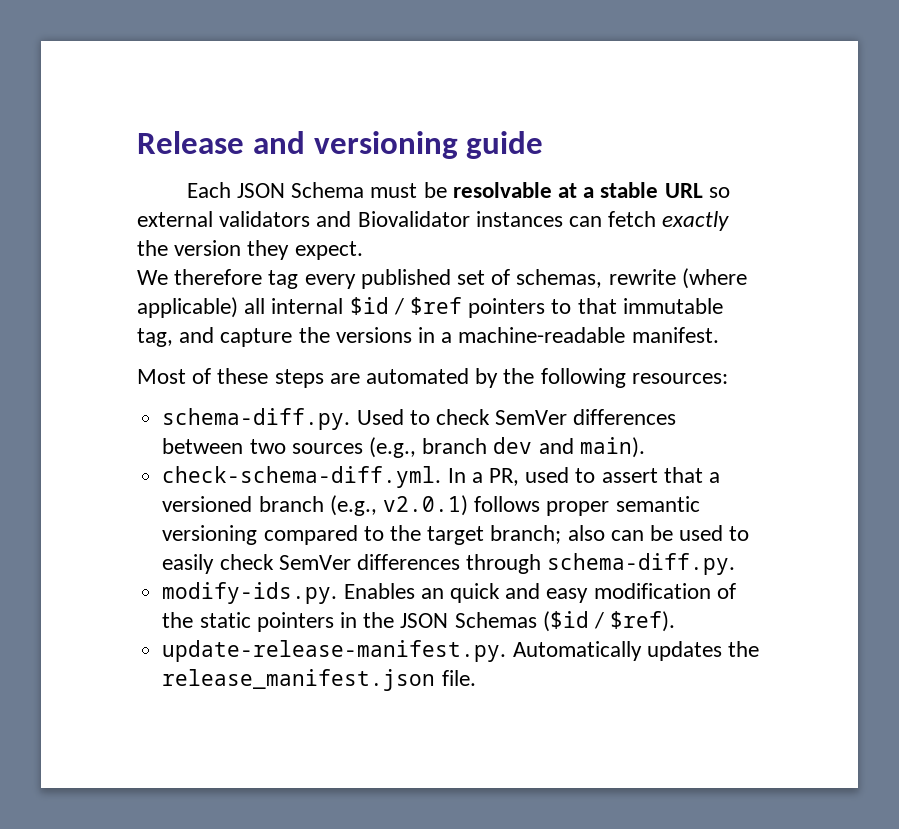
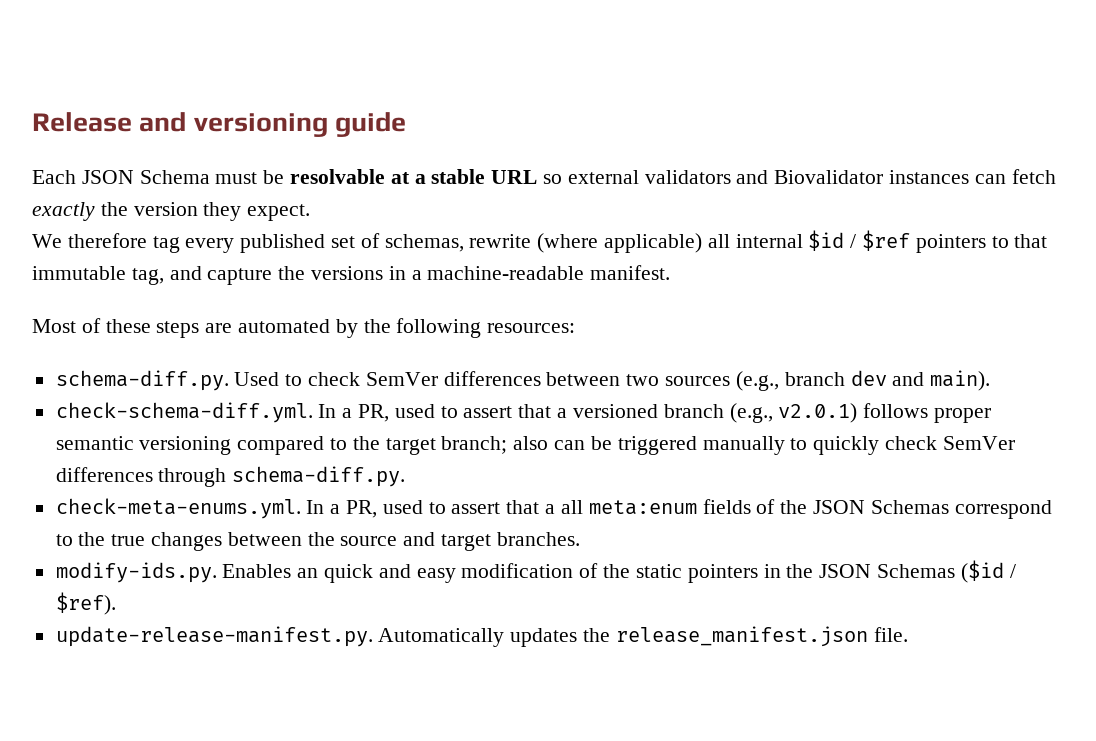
- check-schema-diff.yml. In a PR, used to assert that a versioned branch (e.g., v2.0.1) follows proper semantic versioning compared to the target branch; also can be used to easily check SemVer differences through schema-diff.py.
+ check-schema-diff.yml. In a PR, used to assert that a versioned branch (e.g., v2.0.1) follows proper semantic versioning compared to the target branch; also can be triggered manually to quickly check SemVer differences through schema-diff.py.
+ check-meta-enums.yml. In a PR, used to assert that a all meta:enum fields of the JSON Schemas correspond to the true changes between the source and target branches.

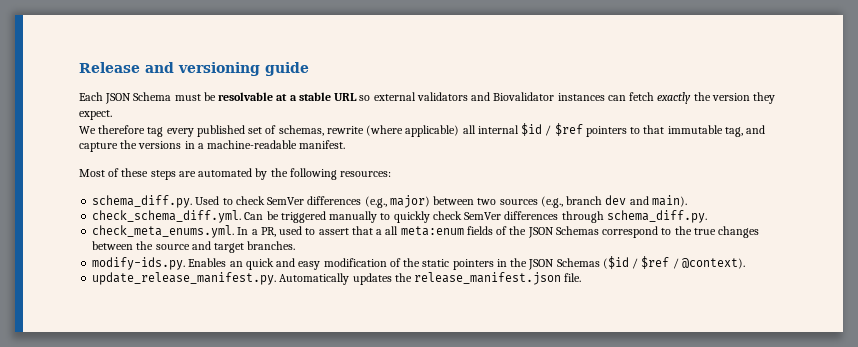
- schema-diff.py. Used to check SemVer differences between two sources (e.g., branch dev and main).
+ schema_diff.py. Used to check SemVer differences (e.g., major) between two sources (e.g., branch dev and main).
- check-schema-diff.yml. In a PR, used to assert that a versioned branch (e.g., v2.0.1) follows proper semantic versioning compared to the target branch; also can be triggered manually to quickly check SemVer differences through schema-diff.py.
- check-meta-enums.yml. In a PR, used to assert that a all meta:enum fields of the JSON Schemas correspond to the true changes between the source and target branches.
+ check_schema_diff.yml. Can be triggered manually to quickly check SemVer differences through schema_diff.py.
+ check_meta_enums.yml. In a PR, used to assert that a all meta:enum fields of the JSON Schemas correspond to the true changes between the source and target branches.
- modify-ids.py. Enables an quick and easy modification of the static pointers in the JSON Schemas ($id / $ref).
- update-release-manifest.py. Automatically updates the release_manifest.json file.
+ modify-ids.py. Enables an quick and easy modification of the static pointers in the JSON Schemas ($id / $ref / @context).
+ update_release_manifest.py. Automatically updates the release_manifest.json file.

